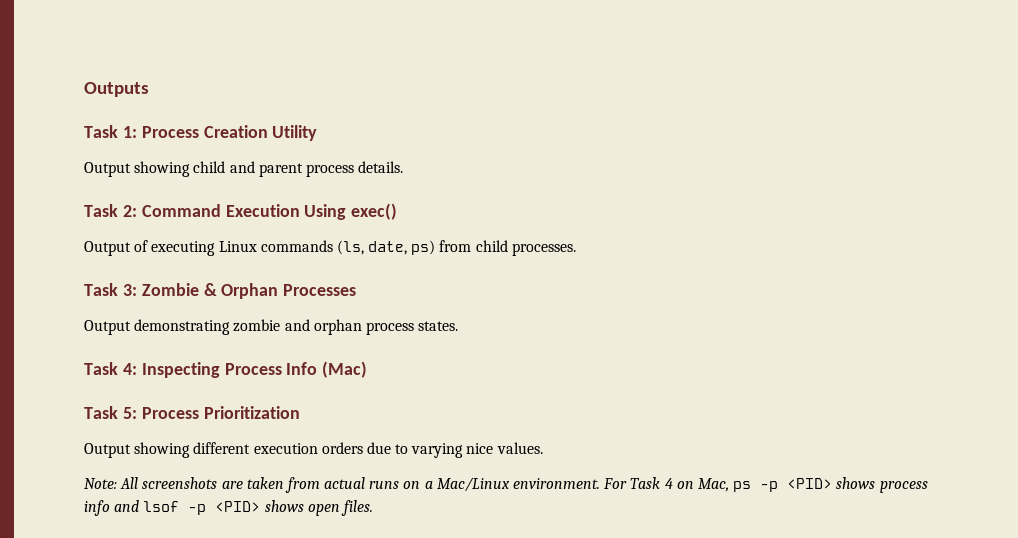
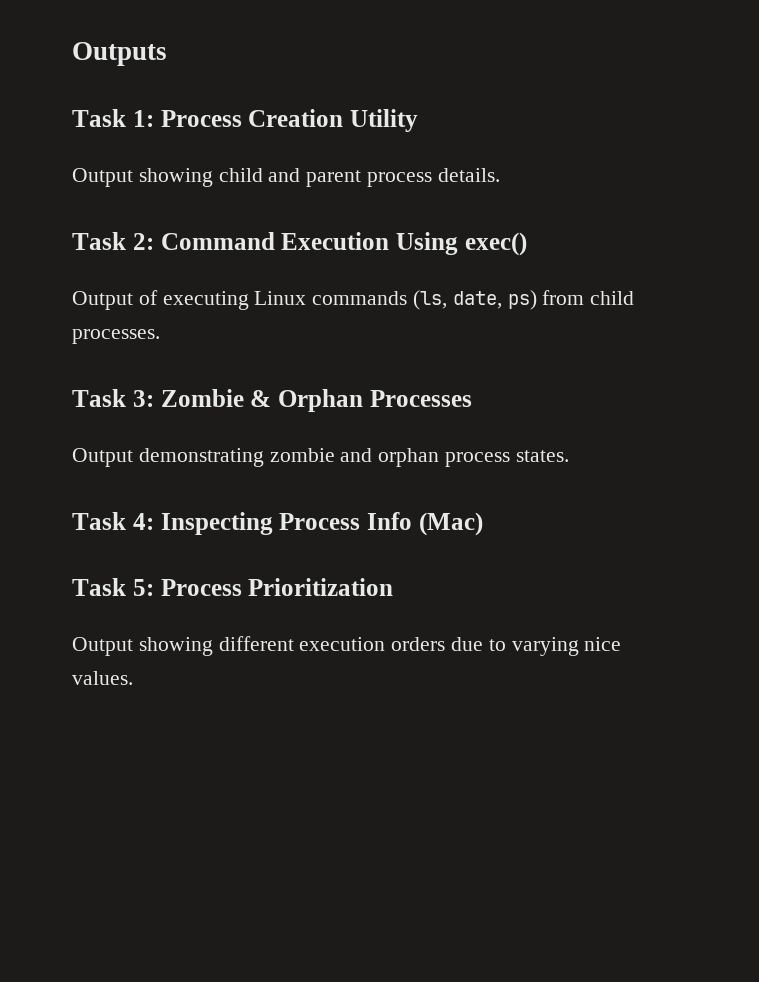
- Note: All screenshots are taken from actual runs on a Mac/Linux environment. For Task 4 on Mac, ps -p <PID> shows process info and lsof -p <PID> shows open files.

